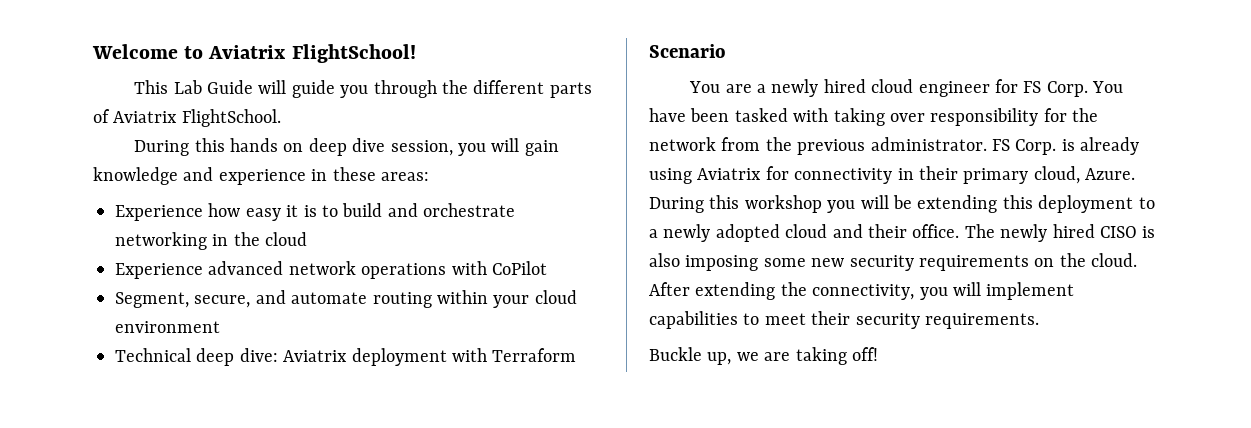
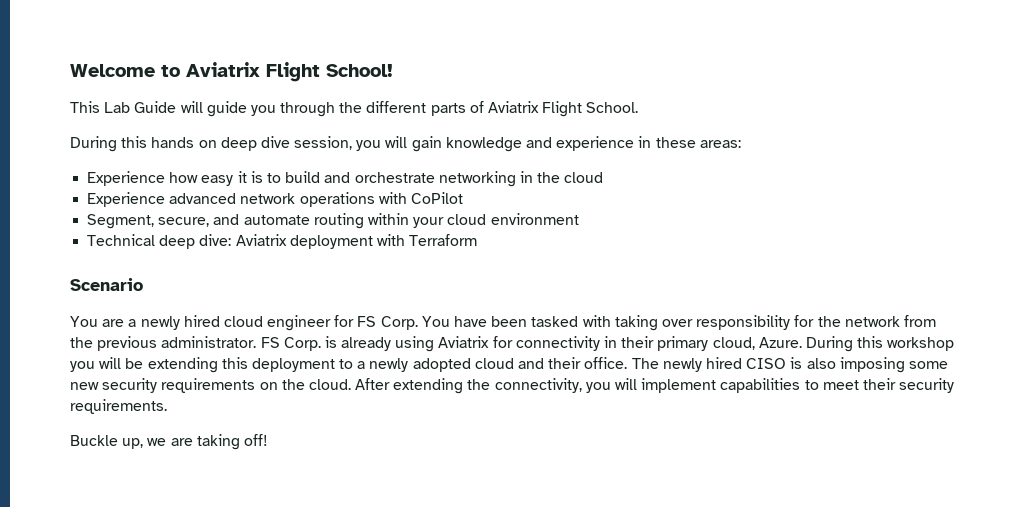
- Welcome to Aviatrix FlightSchool!
+ Welcome to Aviatrix Flight School!
- This Lab Guide will guide you through the different parts of Aviatrix FlightSchool.
+ This Lab Guide will guide you through the different parts of Aviatrix Flight School.

